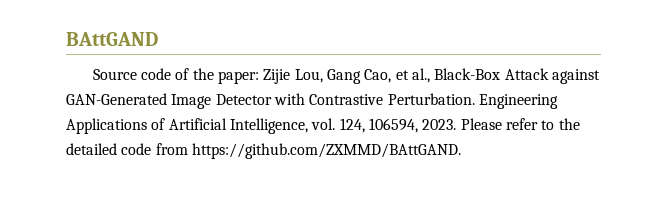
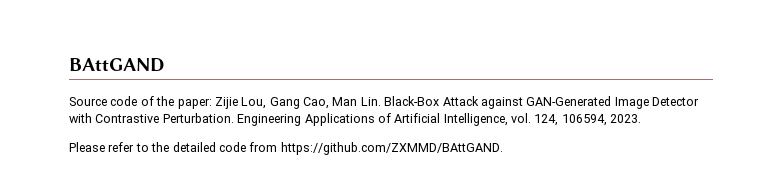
- Source code of the paper: Zijie Lou, Gang Cao, et al., Black-Box Attack against GAN-Generated Image Detector with Contrastive Perturbation.
+ Source code of the paper: Zijie Lou, Gang Cao, Man Lin. Black-Box Attack against GAN-Generated Image Detector with Contrastive Perturbation.
- Engineering Applications of Artificial Intelligence, vol. 124, 106594, 2023. Please refer to the detailed code from https://github.com/ZXMMD/BAttGAND.
+ Engineering Applications of Artificial Intelligence, vol. 124, 106594, 2023.
+ Please refer to the detailed code from https://github.com/ZXMMD/BAttGAND.

